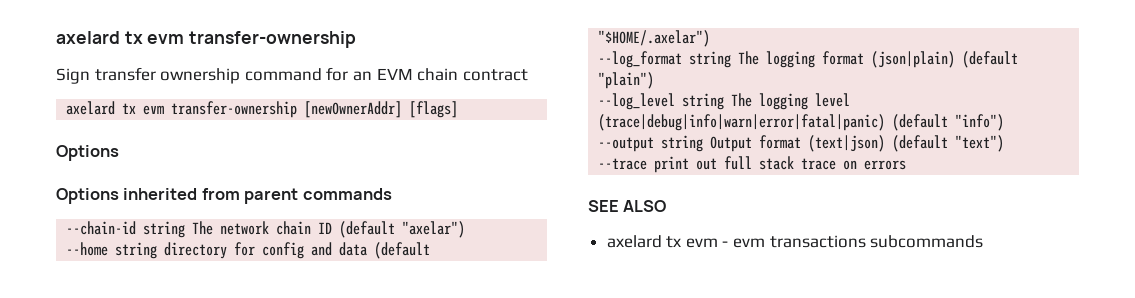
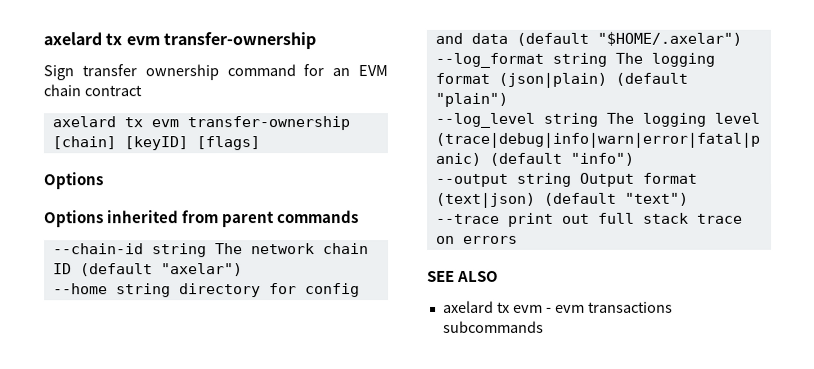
- axelard tx evm transfer-ownership [newOwnerAddr] [flags]
+ axelard tx evm transfer-ownership [chain] [keyID] [flags]

